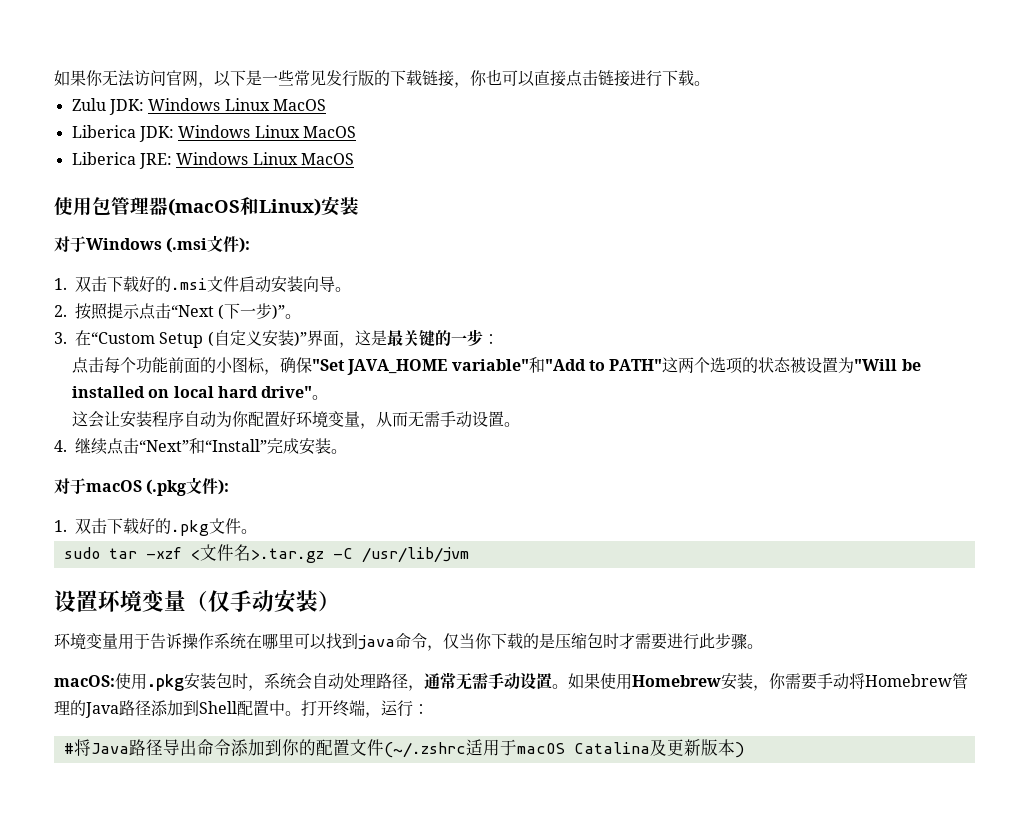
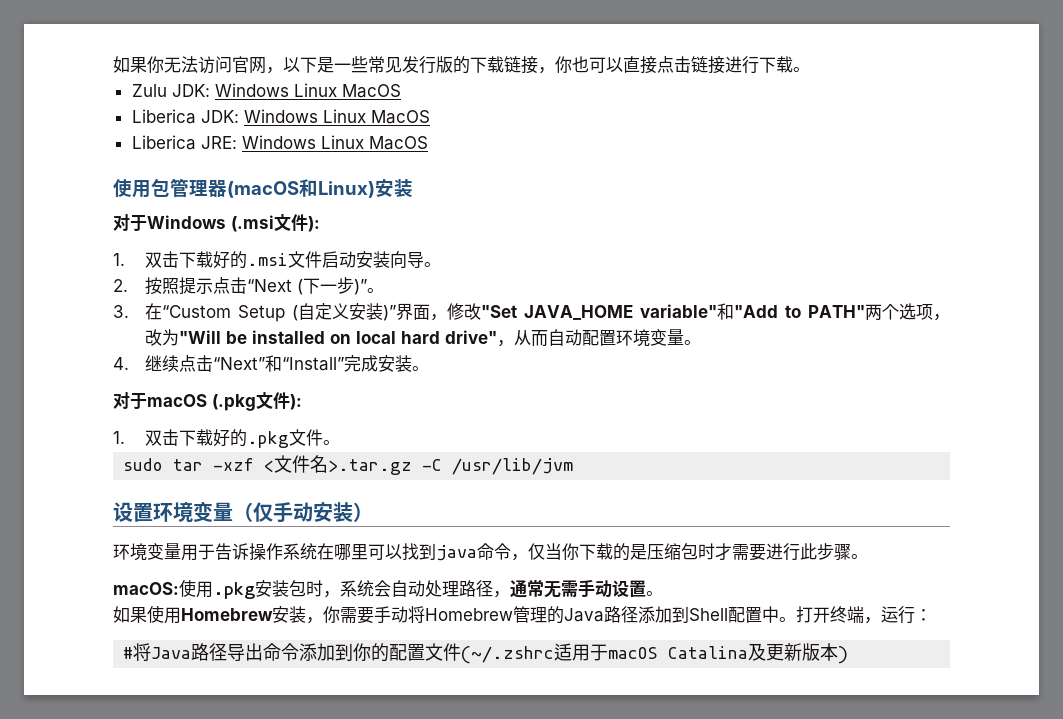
- 3.在“Custom Setup (自定义安装)”界面，这是最关键的一步：
- 点击每个功能前面的小图标，确保"Set JAVA_HOME variable"和"Add to PATH"这两个选项的状态被设置为"Will be installed on local hard drive"。
- 这会让安装程序自动为你配置好环境变量，从而无需手动设置。
+ 3.在“Custom Setup (自定义安装)”界面，修改"Set JAVA_HOME variable"和"Add to PATH"两个选项，改为"Will be installed on local hard drive"，从而自动配置环境变量。
- macOS:使用.pkg安装包时，系统会自动处理路径，通常无需手动设置。如果使用Homebrew安装，你需要手动将Homebrew管理的Java路径添加到Shell配置中。
+ macOS:使用.pkg安装包时，系统会自动处理路径，通常无需手动设置。
+ 如果使用Homebrew安装，你需要手动将Homebrew管理的Java路径添加到Shell配置中。

